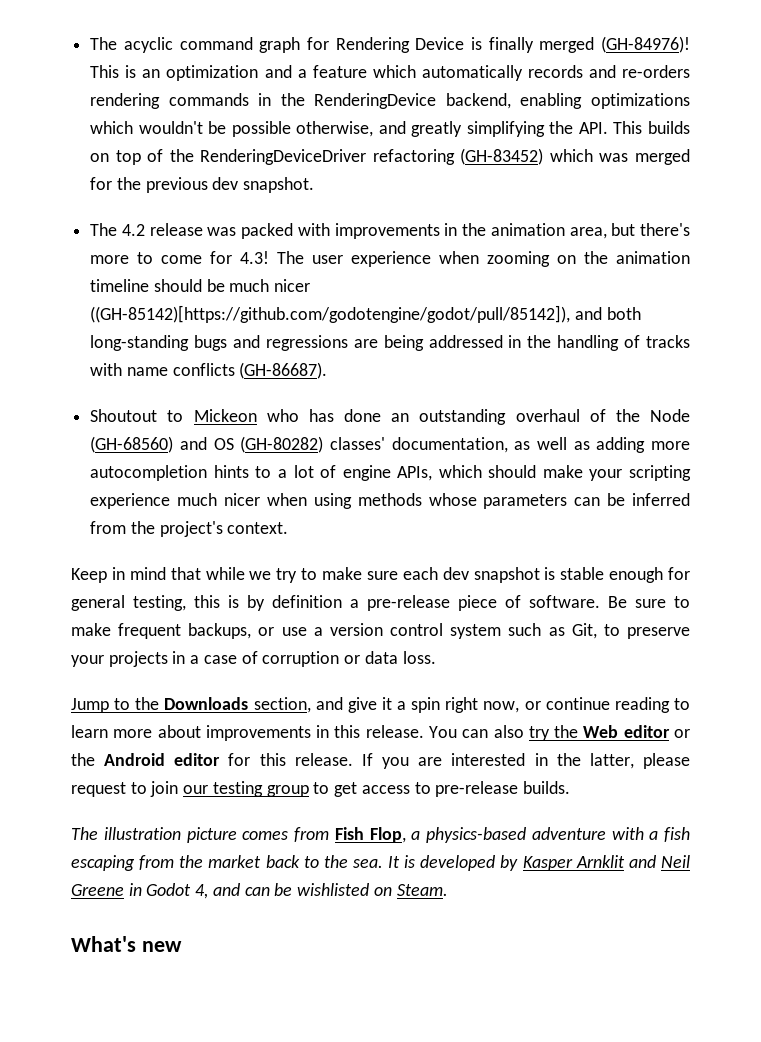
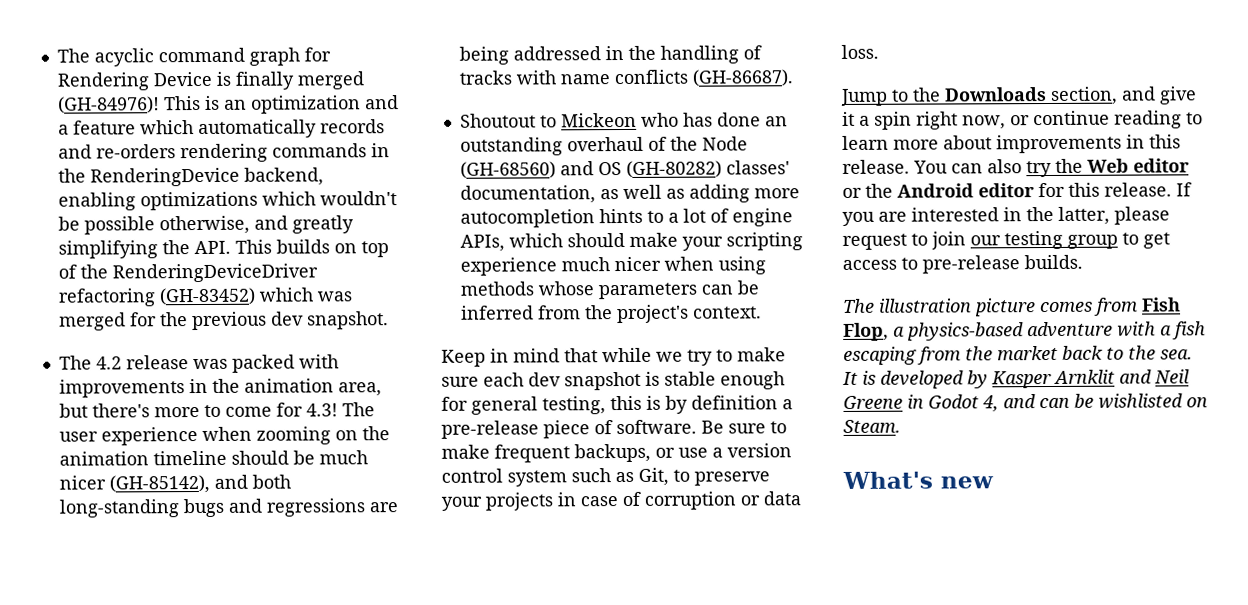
- The user experience when zooming on the animation timeline should be much nicer ((GH-85142)[https://github.com/godotengine/godot/pull/85142]), and both long-standing bugs and regressions are being addressed in the handling of tracks with name conflicts (GH-86687).
+ The user experience when zooming on the animation timeline should be much nicer (GH-85142), and both long-standing bugs and regressions are being addressed in the handling of tracks with name conflicts (GH-86687).
- Be sure to make frequent backups, or use a version control system such as Git, to preserve your projects in a case of corruption or data loss.
+ Be sure to make frequent backups, or use a version control system such as Git, to preserve your projects in case of corruption or data loss.

